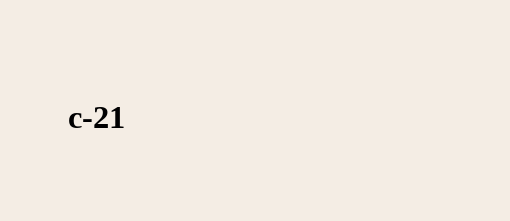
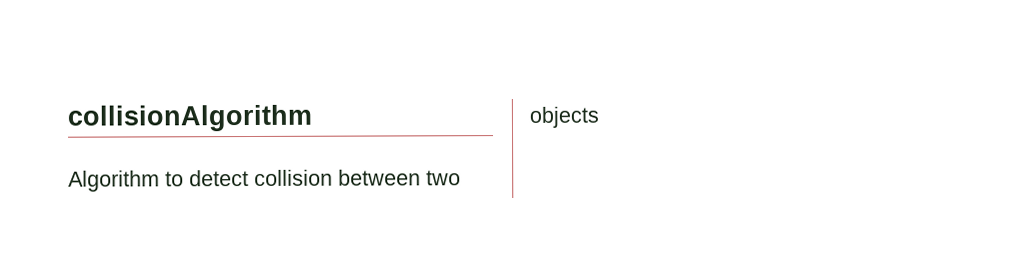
- c-21
+ collisionAlgorithm
+ Algorithm to detect collision between two objects

